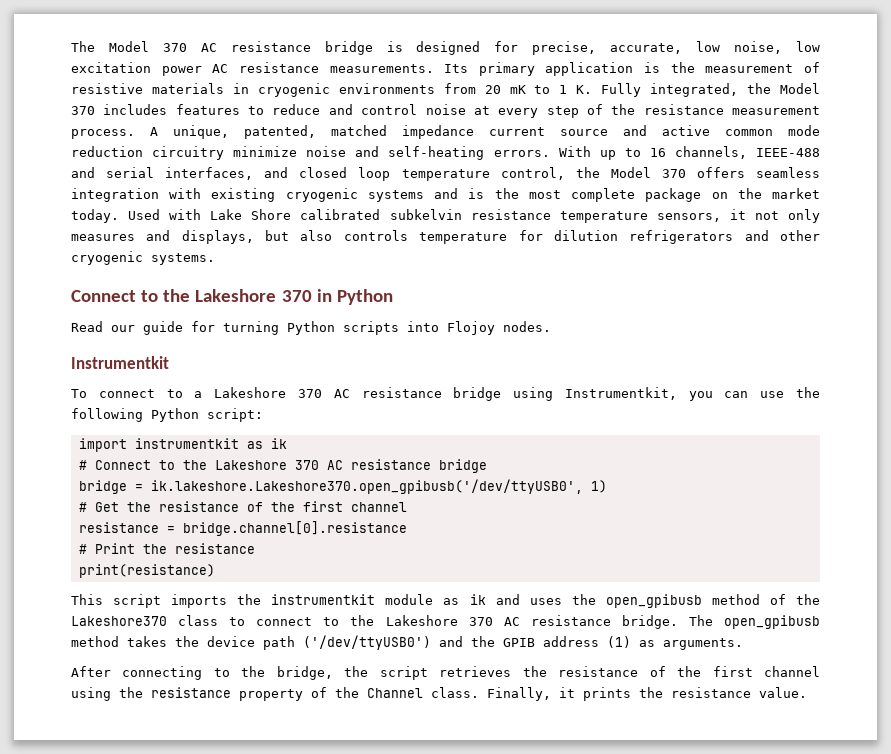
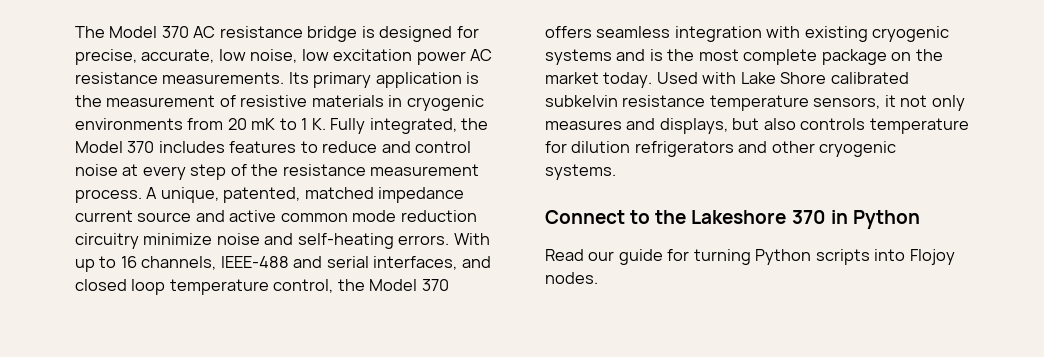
- Instrumentkit
- To connect to a Lakeshore 370 AC resistance bridge using Instrumentkit, you can use the following Python script:
- import instrumentkit as ik
- # Connect to the Lakeshore 370 AC resistance bridge
- bridge = ik.lakeshore.Lakeshore370.open_gpibusb('/dev/ttyUSB0', 1)
- # Get the resistance of the first channel
- resistance = bridge.channel[0].resistance
- # Print the resistance
- print(resistance)
- This script imports the instrumentkit module as ik and uses the open_gpibusb method of the Lakeshore370 class to connect to the Lakeshore 370 AC resistance bridge. The open_gpibusb method takes the device path ('/dev/ttyUSB0') and the GPIB address (1) as arguments.
- After connecting to the bridge, the script retrieves the resistance of the first channel using the resistance property of the Channel class. Finally, it prints the resistance value.

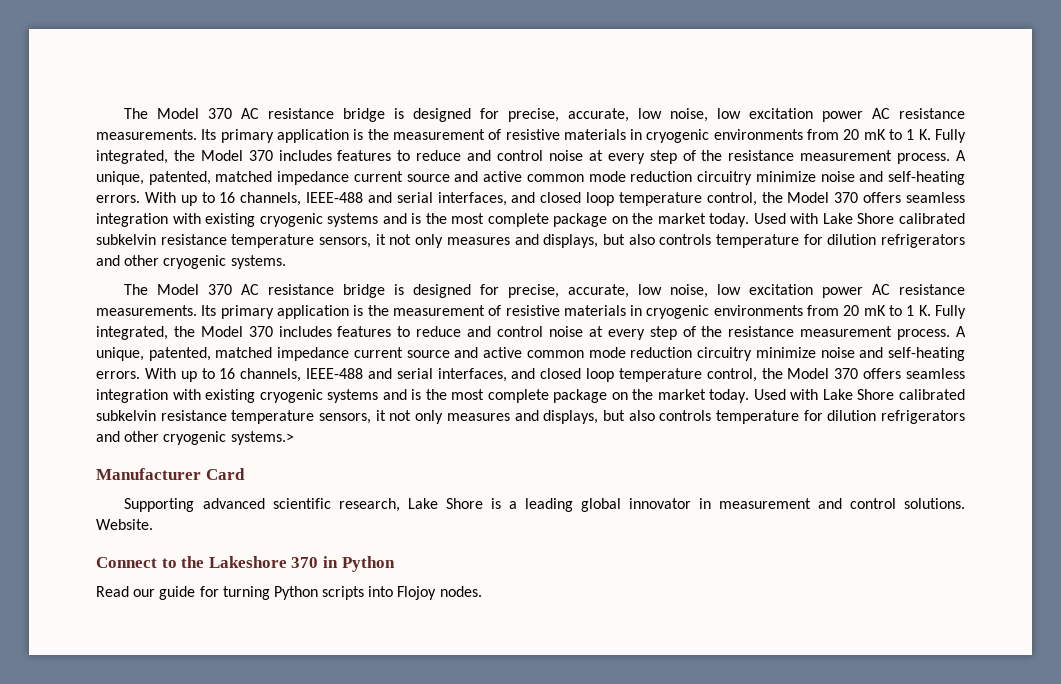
+ The Model 370 AC resistance bridge is designed for precise, accurate, low noise, low excitation power AC resistance measurements. Its primary application is the measurement of resistive materials in cryogenic environments from 20 mK to 1 K. Fully integrated, the Model 370 includes features to reduce and control noise at every step of the resistance measurement process. A unique, patented, matched impedance current source and active common mode reduction circuitry minimize noise and self-heating errors. With up to 16 channels, IEEE-488 and serial interfaces, and closed loop temperature control, the Model 370 offers seamless integration with existing cryogenic systems and is the most complete package on the market today. Used with Lake Shore calibrated subkelvin resistance temperature sensors, it not only measures and displays, but also controls temperature for dilution refrigerators and other cryogenic systems.>
+ Manufacturer Card
+ Supporting advanced scientific research, Lake Shore is a leading global innovator in measurement and control solutions. Website.

